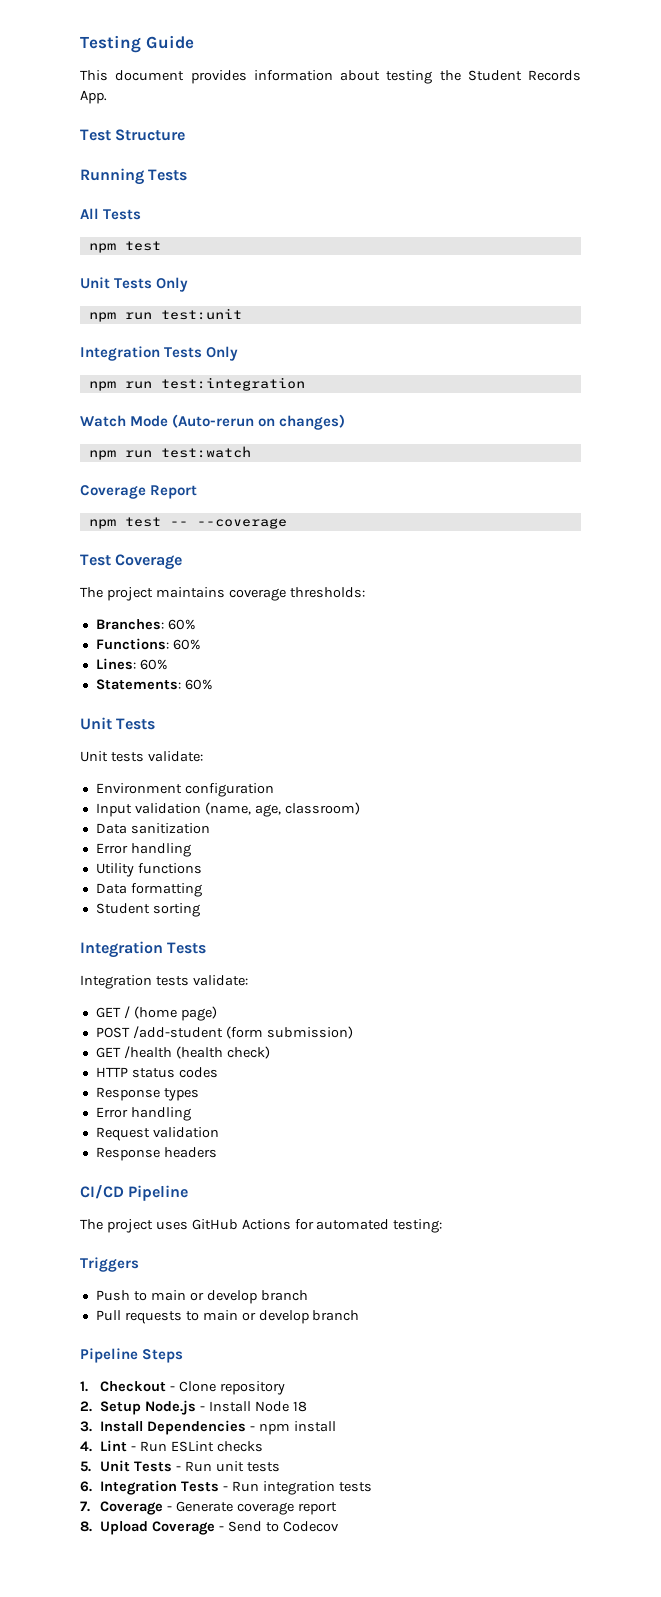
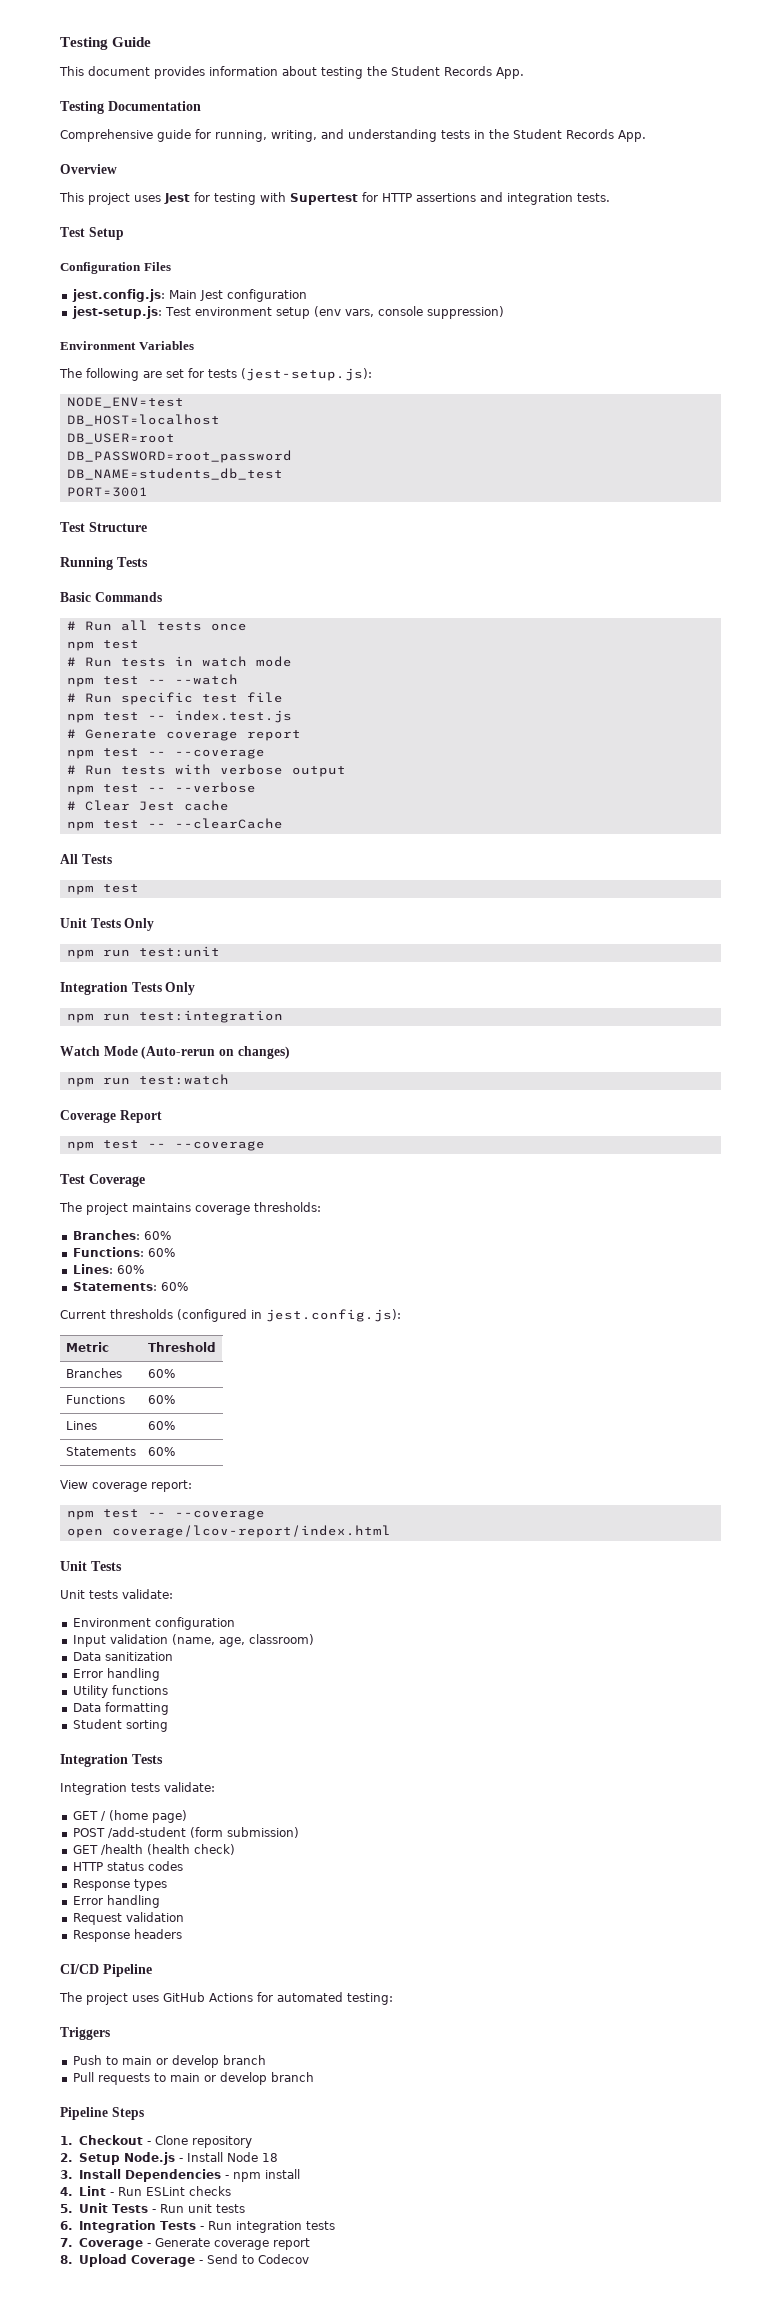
+ Testing Documentation
+ Comprehensive guide for running, writing, and understanding tests in the Student Records App.
+ Overview
+ This project uses Jest for testing with Supertest for HTTP assertions and integration tests.
+ Test Setup
+ Configuration Files
+ jest.config.js: Main Jest configuration
+ jest-setup.js: Test environment setup (env vars, console suppression)
+ Environment Variables
+ The following are set for tests (jest-setup.js):
+ NODE_ENV=test
+ DB_HOST=localhost
+ DB_USER=root
+ DB_PASSWORD=root_password
+ DB_NAME=students_db_test
+ PORT=3001
  Test Structure
  Running Tests
+ Basic Commands
+ # Run all tests once
+ npm test
+ # Run tests in watch mode
+ npm test -- --watch
+ # Run specific test file
+ npm test -- index.test.js
+ # Generate coverage report
+ npm test -- --coverage
+ # Run tests with verbose output
+ npm test -- --verbose
+ # Clear Jest cache
+ npm test -- --clearCache
+ Current thresholds (configured in jest.config.js):
+ Metric | Threshold
+ Branches | 60%
+ Functions | 60%
+ Lines | 60%
+ Statements | 60%
+ View coverage report:
+ npm test -- --coverage
+ open coverage/lcov-report/index.html

